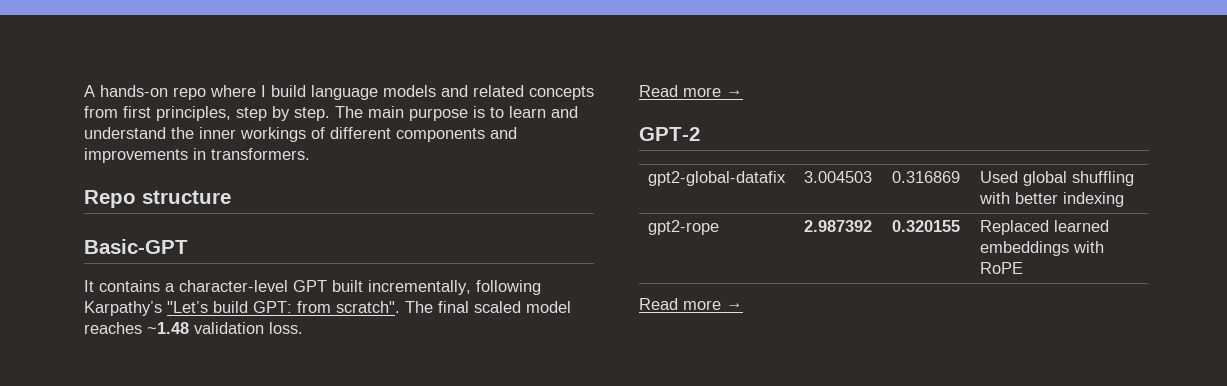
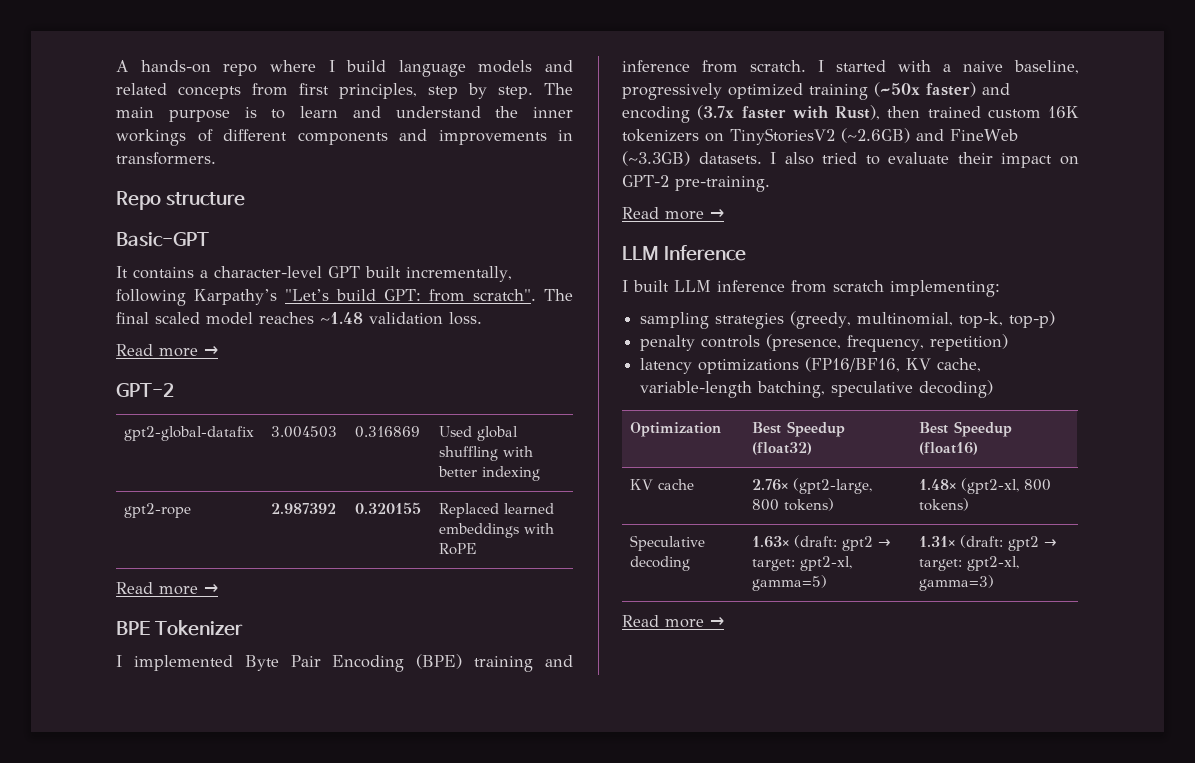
+ BPE Tokenizer
+ I implemented Byte Pair Encoding (BPE) training and inference from scratch. I started with a naive baseline, progressively optimized training (~50x faster) and encoding (3.7x faster with Rust), then trained custom 16K tokenizers on TinyStoriesV2 (~2.6GB) and FineWeb (~3.3GB) datasets. I also tried to evaluate their impact on GPT-2 pre-training.
+ Read more →
+ LLM Inference
+ I built LLM inference from scratch implementing:
+ sampling strategies (greedy, multinomial, top-k, top-p)
+ penalty controls (presence, frequency, repetition)
+ latency optimizations (FP16/BF16, KV cache, variable-length batching, speculative decoding)
+ Optimization | Best Speedup (float32) | Best Speedup (float16)
+ KV cache | 2.76× (gpt2-large, 800 tokens) | 1.48× (gpt2-xl, 800 tokens)
+ Speculative decoding | 1.63× (draft: gpt2 → target: gpt2-xl, gamma=5) | 1.31× (draft: gpt2 → target: gpt2-xl, gamma=3)
+ Read more →

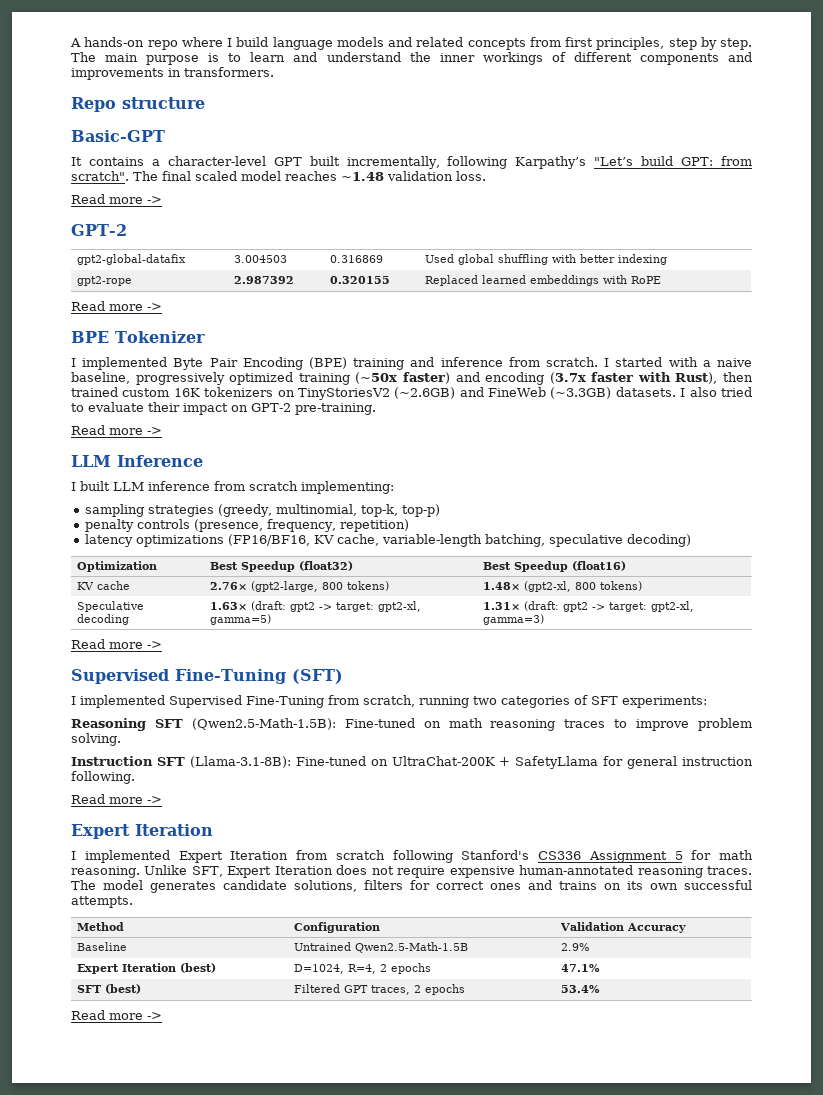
  The final scaled model reaches ~1.48 validation loss.
- Read more →
+ Read more ->
  gpt2-rope | 2.987392 | 0.320155 | Replaced learned embeddings with RoPE
- Read more →
+ Read more ->
  I also tried to evaluate their impact on GPT-2 pre-training.
- Read more →
+ Read more ->
- Speculative decoding | 1.63× (draft: gpt2 → target: gpt2-xl, gamma=5) | 1.31× (draft: gpt2 → target: gpt2-xl, gamma=3)
- Read more →
+ Speculative decoding | 1.63× (draft: gpt2 -> target: gpt2-xl, gamma=5) | 1.31× (draft: gpt2 -> target: gpt2-xl, gamma=3)
+ Read more ->
+ Supervised Fine-Tuning (SFT)
+ I implemented Supervised Fine-Tuning from scratch, running two categories of SFT experiments:
+ Reasoning SFT (Qwen2.5-Math-1.5B): Fine-tuned on math reasoning traces to improve problem solving.
+ Instruction SFT (Llama-3.1-8B): Fine-tuned on UltraChat-200K + SafetyLlama for general instruction following.
+ Read more ->
+ Expert Iteration
+ I implemented Expert Iteration from scratch following Stanford's CS336 Assignment 5 for math reasoning. Unlike SFT, Expert Iteration does not require expensive human-annotated reasoning traces. The model generates candidate solutions, filters for correct ones and trains on its own successful attempts.
+ Method | Configuration | Validation Accuracy
+ Baseline | Untrained Qwen2.5-Math-1.5B | 2.9%
+ Expert Iteration (best) | D=1024, R=4, 2 epochs | 47.1%
+ SFT (best) | Filtered GPT traces, 2 epochs | 53.4%
+ Read more ->

